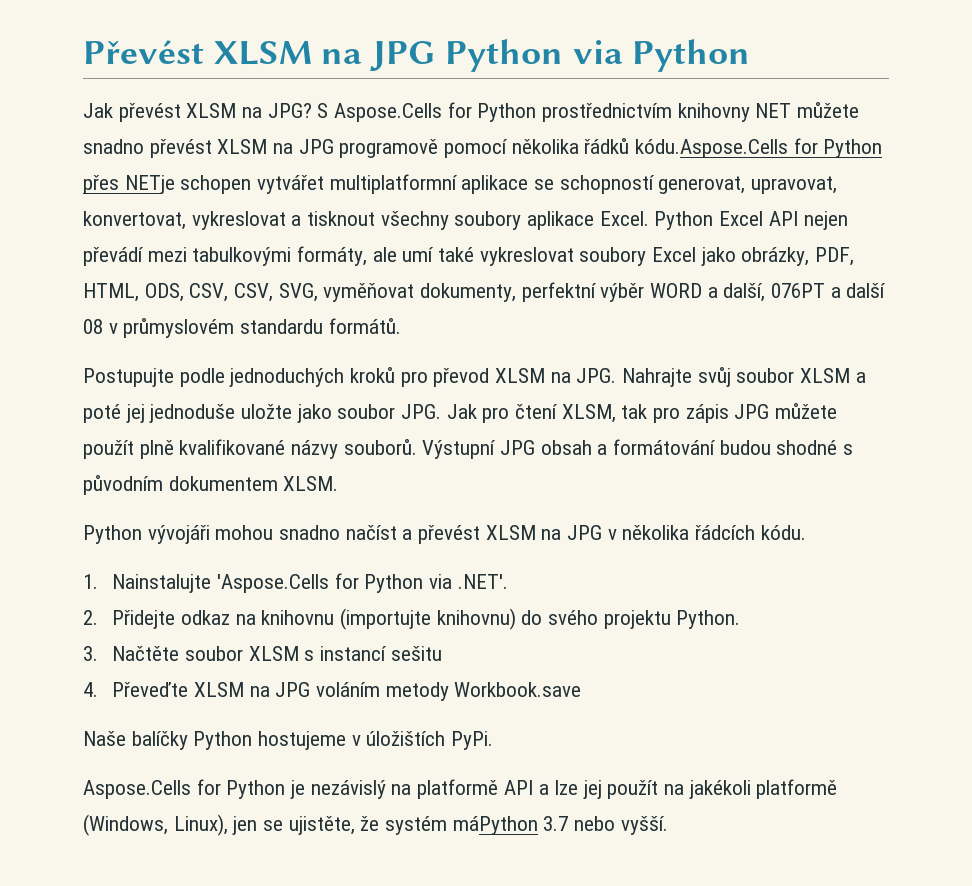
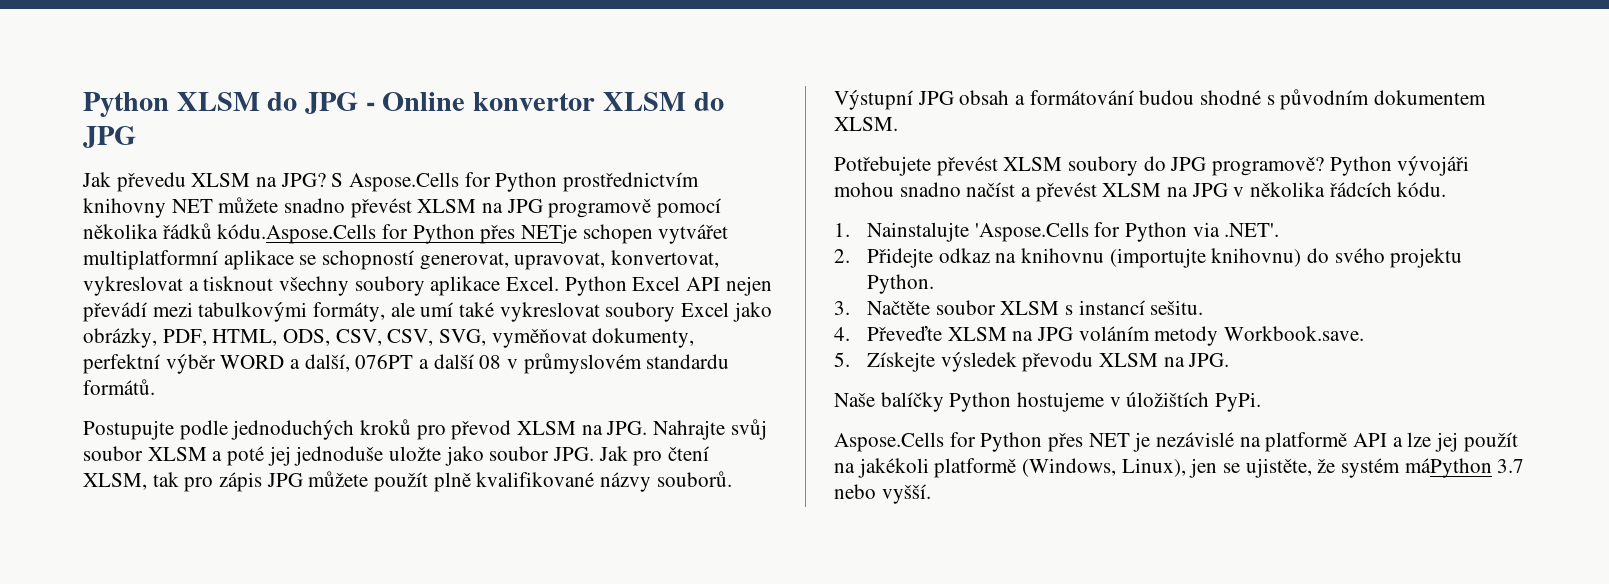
- Převést XLSM na JPG Python via Python
- Jak převést XLSM na JPG?
+ Python XLSM do JPG - Online konvertor XLSM do JPG
+ Jak převedu XLSM na JPG?
+ Potřebujete převést XLSM soubory do JPG programově?
- 3. Načtěte soubor XLSM s instancí sešitu
+ 3. Načtěte soubor XLSM s instancí sešitu.
- 4. Převeďte XLSM na JPG voláním metody Workbook.save
+ 4. Převeďte XLSM na JPG voláním metody Workbook.save.
+ 5. Získejte výsledek převodu XLSM na JPG.
- Aspose.Cells for Python je nezávislý na platformě API a lze jej použít na jakékoli platformě (Windows, Linux), jen se ujistěte, že systém máPython 3.7 nebo vyšší.
+ Aspose.Cells for Python přes NET je nezávislé na platformě API a lze jej použít na jakékoli platformě (Windows, Linux), jen se ujistěte, že systém máPython 3.7 nebo vyšší.

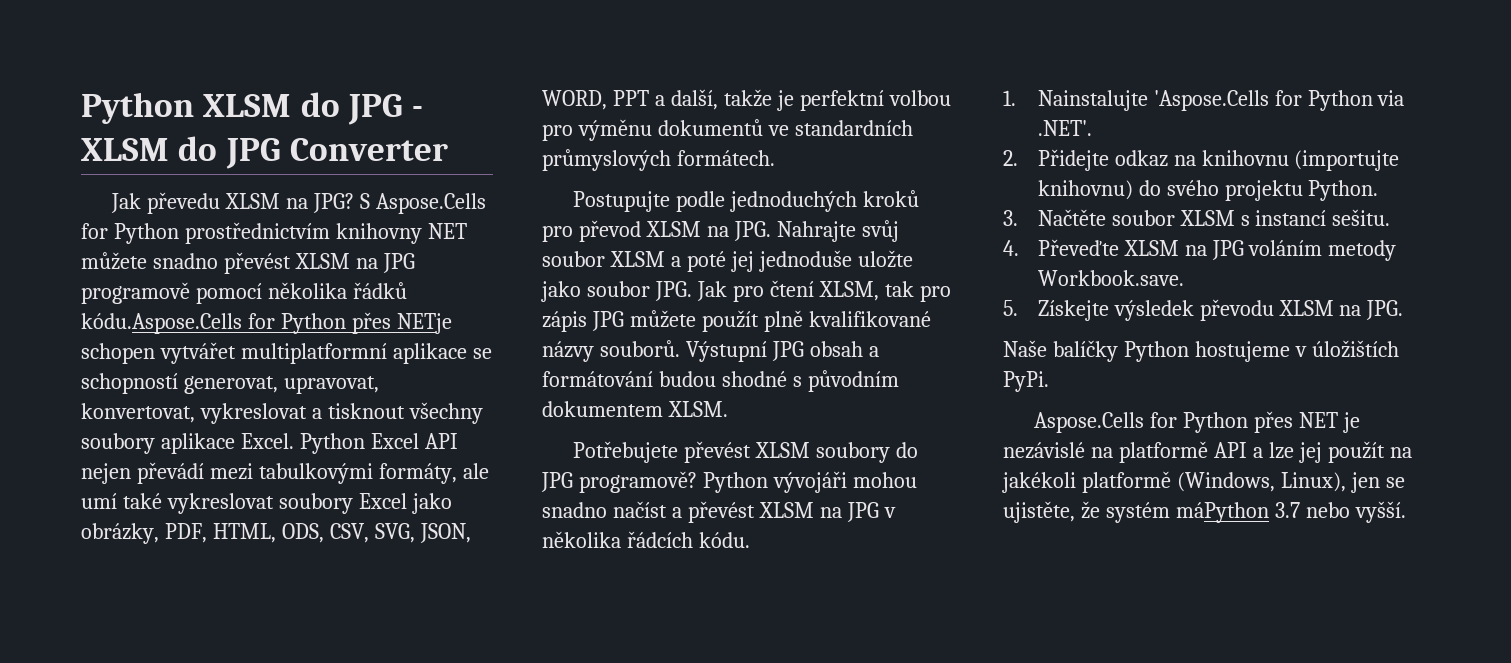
- Python XLSM do JPG - Online konvertor XLSM do JPG
+ Python XLSM do JPG - XLSM do JPG Converter
- Python Excel API nejen převádí mezi tabulkovými formáty, ale umí také vykreslovat soubory Excel jako obrázky, PDF, HTML, ODS, CSV, CSV, SVG, vyměňovat dokumenty, perfektní výběr WORD a další, 076PT a další 08 v průmyslovém standardu formátů.
+ Python Excel API nejen převádí mezi tabulkovými formáty, ale umí také vykreslovat soubory Excel jako obrázky, PDF, HTML, ODS, CSV, SVG, JSON, WORD, PPT a další, takže je perfektní volbou pro výměnu dokumentů ve standardních průmyslových formátech.

